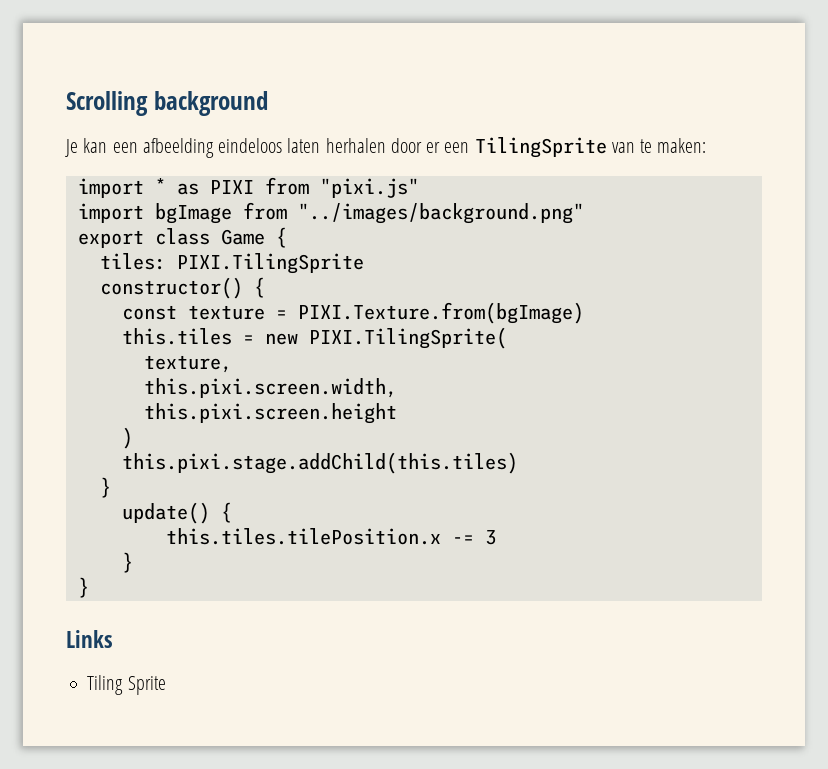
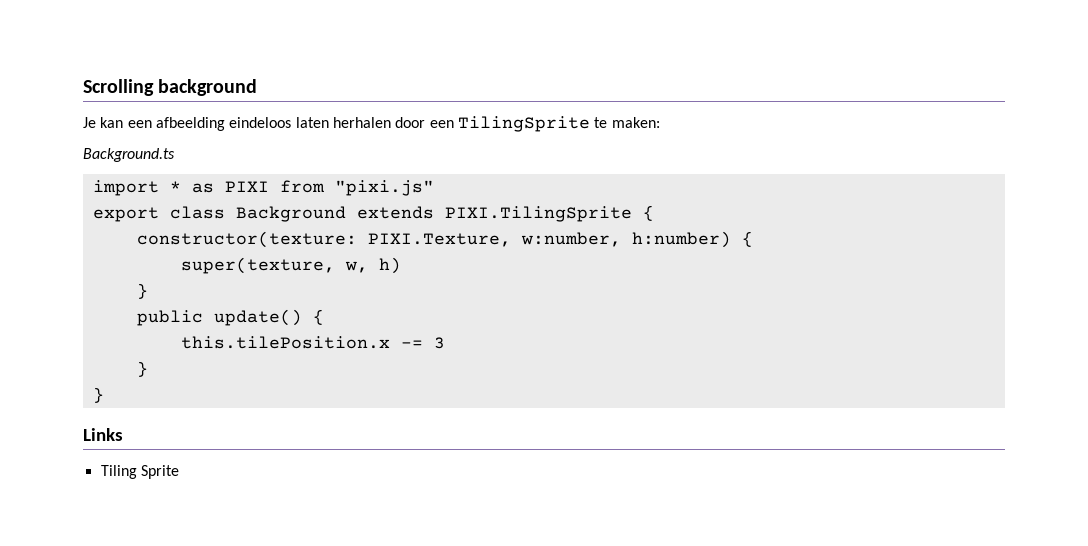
- Je kan een afbeelding eindeloos laten herhalen door er een TilingSprite van te maken:
+ Je kan een afbeelding eindeloos laten herhalen door een TilingSprite te maken:
+ Background.ts
- import bgImage from "../images/background.png"
- export class Game {
- tiles: PIXI.TilingSprite
- constructor() {
- const texture = PIXI.Texture.from(bgImage)
- this.tiles = new PIXI.TilingSprite(
- texture,
- this.pixi.screen.width,
- this.pixi.screen.height
- )
- this.pixi.stage.addChild(this.tiles)
+ export class Background extends PIXI.TilingSprite {
+ constructor(texture: PIXI.Texture, w:number, h:number) {
+ super(texture, w, h)
  }
- update() {
+ public update() {
- this.tiles.tilePosition.x -= 3
+ this.tilePosition.x -= 3

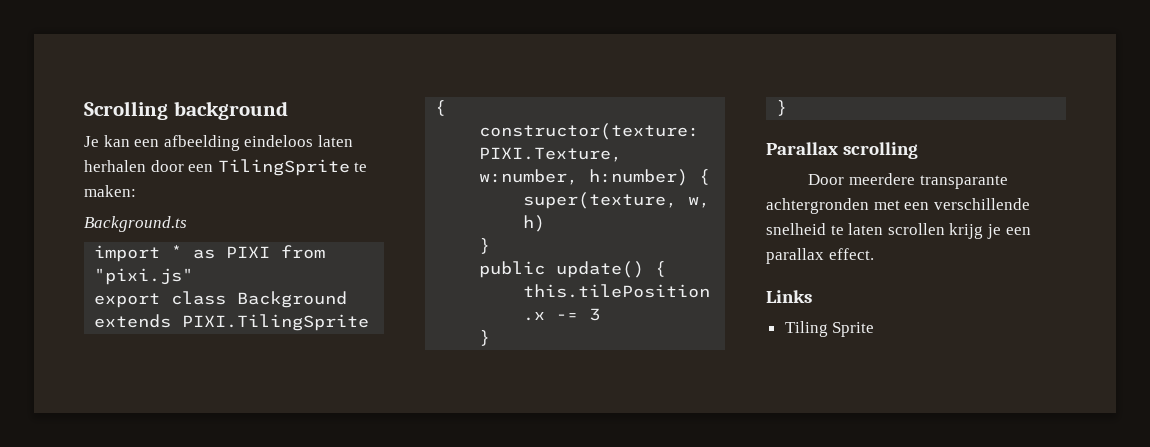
+ Parallax scrolling
+ Door meerdere transparante achtergronden met een verschillende snelheid te laten scrollen krijg je een parallax effect.

